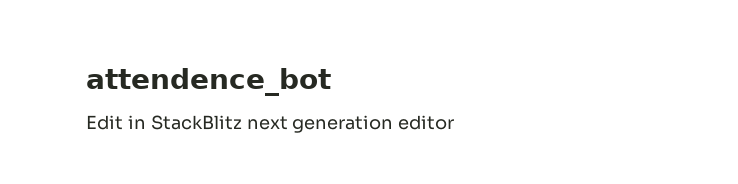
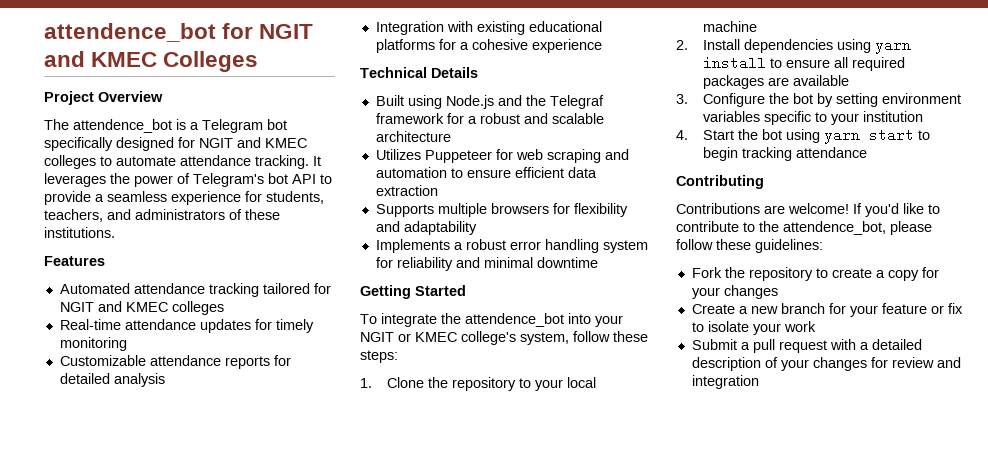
- attendence_bot
- Edit in StackBlitz next generation editor
+ attendence_bot for NGIT and KMEC Colleges
+ Project Overview
+ The attendence_bot is a Telegram bot specifically designed for NGIT and KMEC colleges to automate attendance tracking. It leverages the power of Telegram's bot API to provide a seamless experience for students, teachers, and administrators of these institutions.
+ Features
+ Automated attendance tracking tailored for NGIT and KMEC colleges
+ Real-time attendance updates for timely monitoring
+ Customizable attendance reports for detailed analysis
+ Integration with existing educational platforms for a cohesive experience
+ Technical Details
+ Built using Node.js and the Telegraf framework for a robust and scalable architecture
+ Utilizes Puppeteer for web scraping and automation to ensure efficient data extraction
+ Supports multiple browsers for flexibility and adaptability
+ Implements a robust error handling system for reliability and minimal downtime
+ Getting Started
+ To integrate the attendence_bot into your NGIT or KMEC college's system, follow these steps:
+ 1. Clone the repository to your local machine
+ 2. Install dependencies using yarn install to ensure all required packages are available
+ 3. Configure the bot by setting environment variables specific to your institution
+ 4. Start the bot using yarn start to begin tracking attendance
+ Contributing
+ Contributions are welcome! If you'd like to contribute to the attendence_bot, please follow these guidelines:
+ Fork the repository to create a copy for your changes
+ Create a new branch for your feature or fix to isolate your work
+ Submit a pull request with a detailed description of your changes for review and integration

